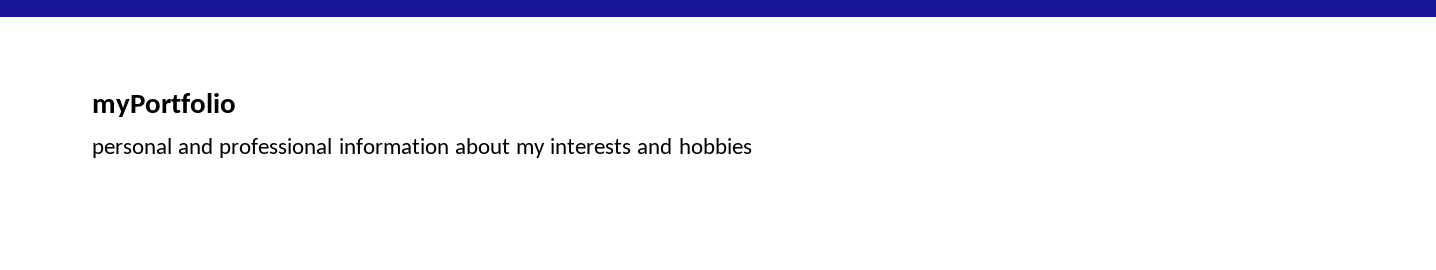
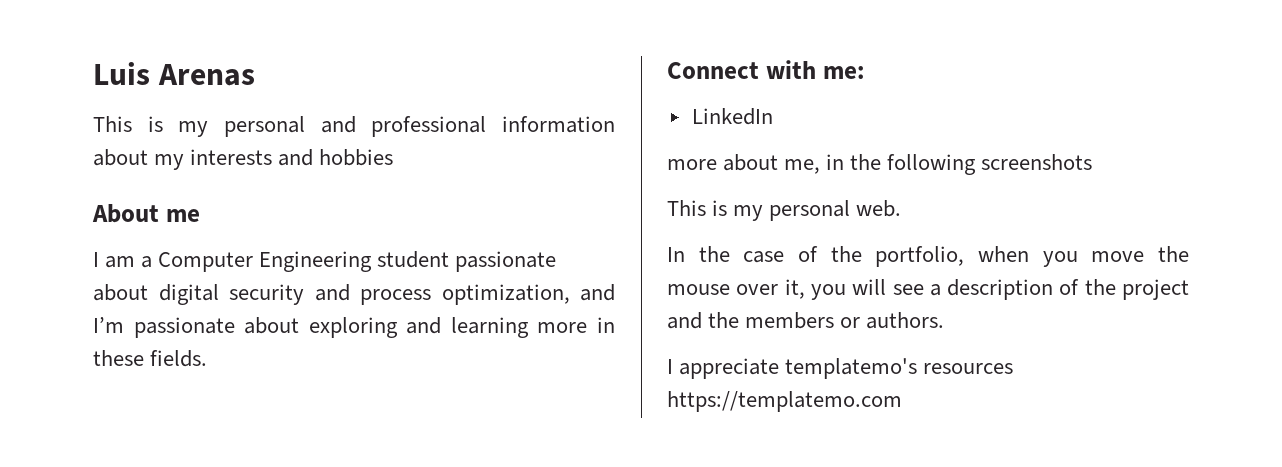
- myPortfolio
- personal and professional information about my interests and hobbies
+ Luis Arenas
+ This is my personal and professional information about my interests and hobbies
+ About me
+ I am a Computer Engineering student passionate about digital security and process optimization, and I’m passionate about exploring and learning more in these fields.
+ Connect with me:
+ LinkedIn
+ more about me, in the following screenshots
+ This is my personal web.
+ In the case of the portfolio, when you move the mouse over it, you will see a description of the project and the members or authors.
+ I appreciate templatemo's resources https://templatemo.com

